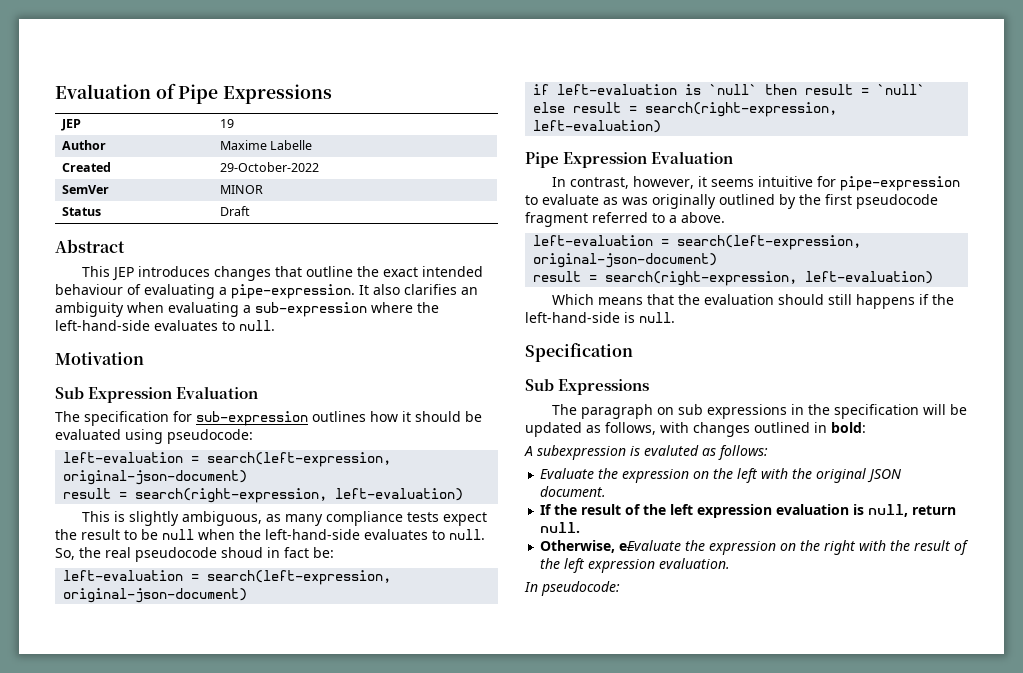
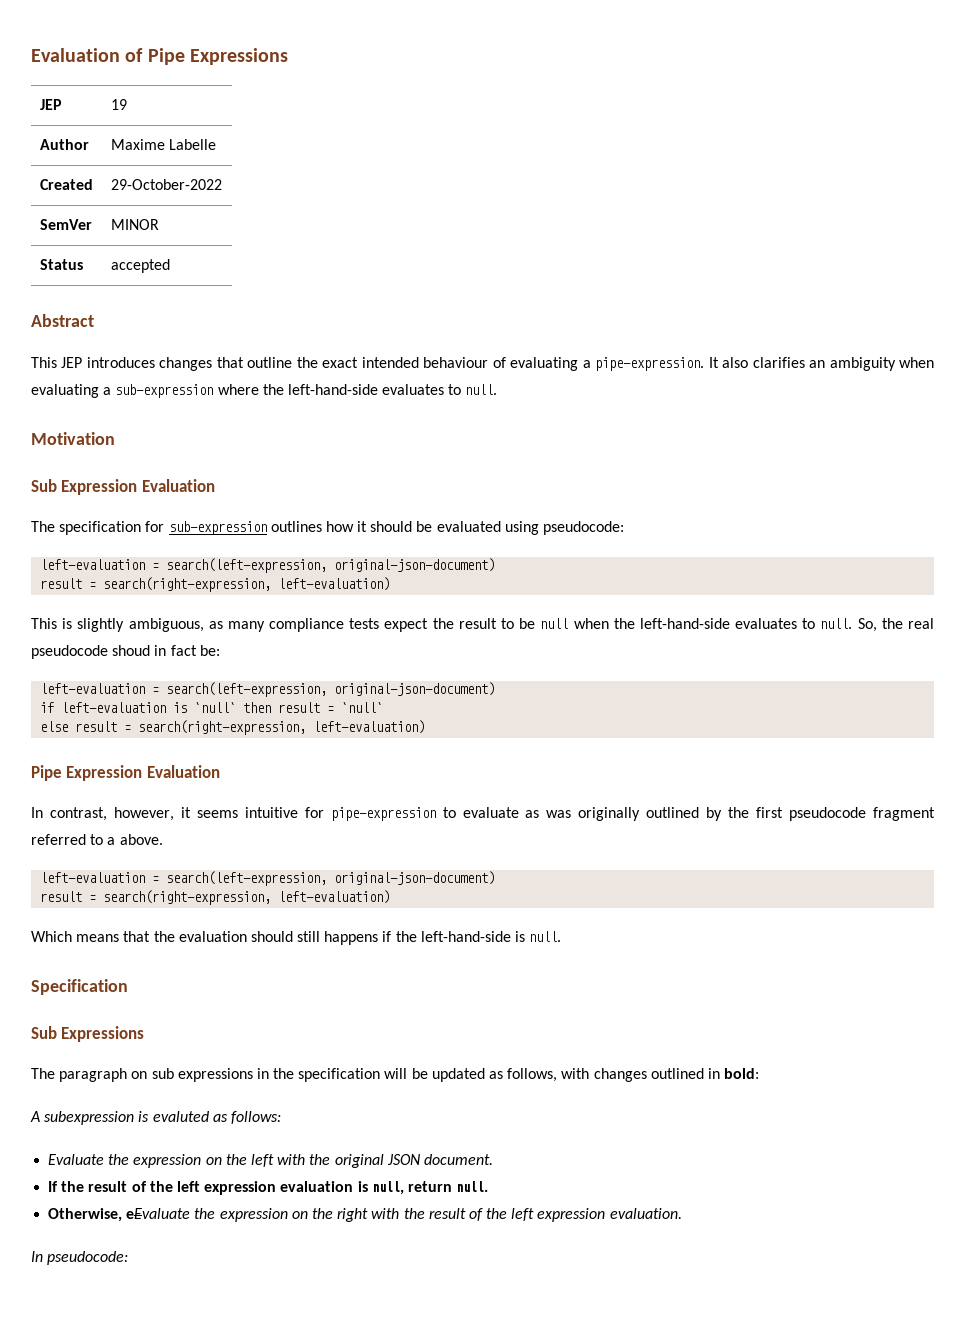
- Status | Draft
+ Status | accepted

